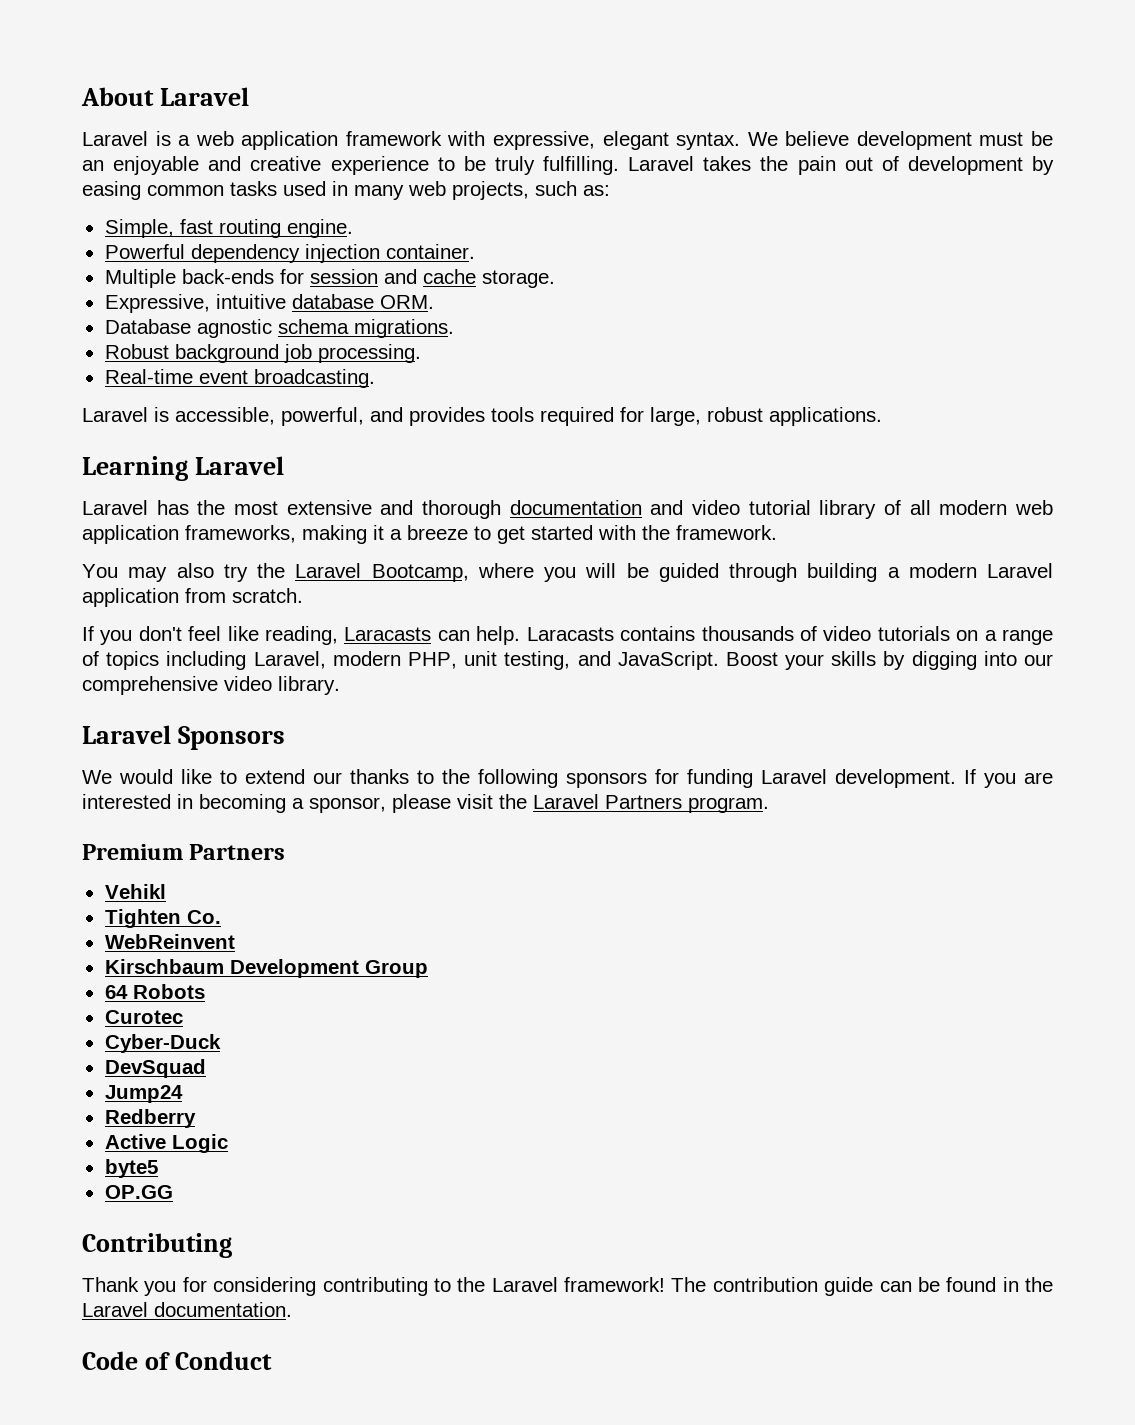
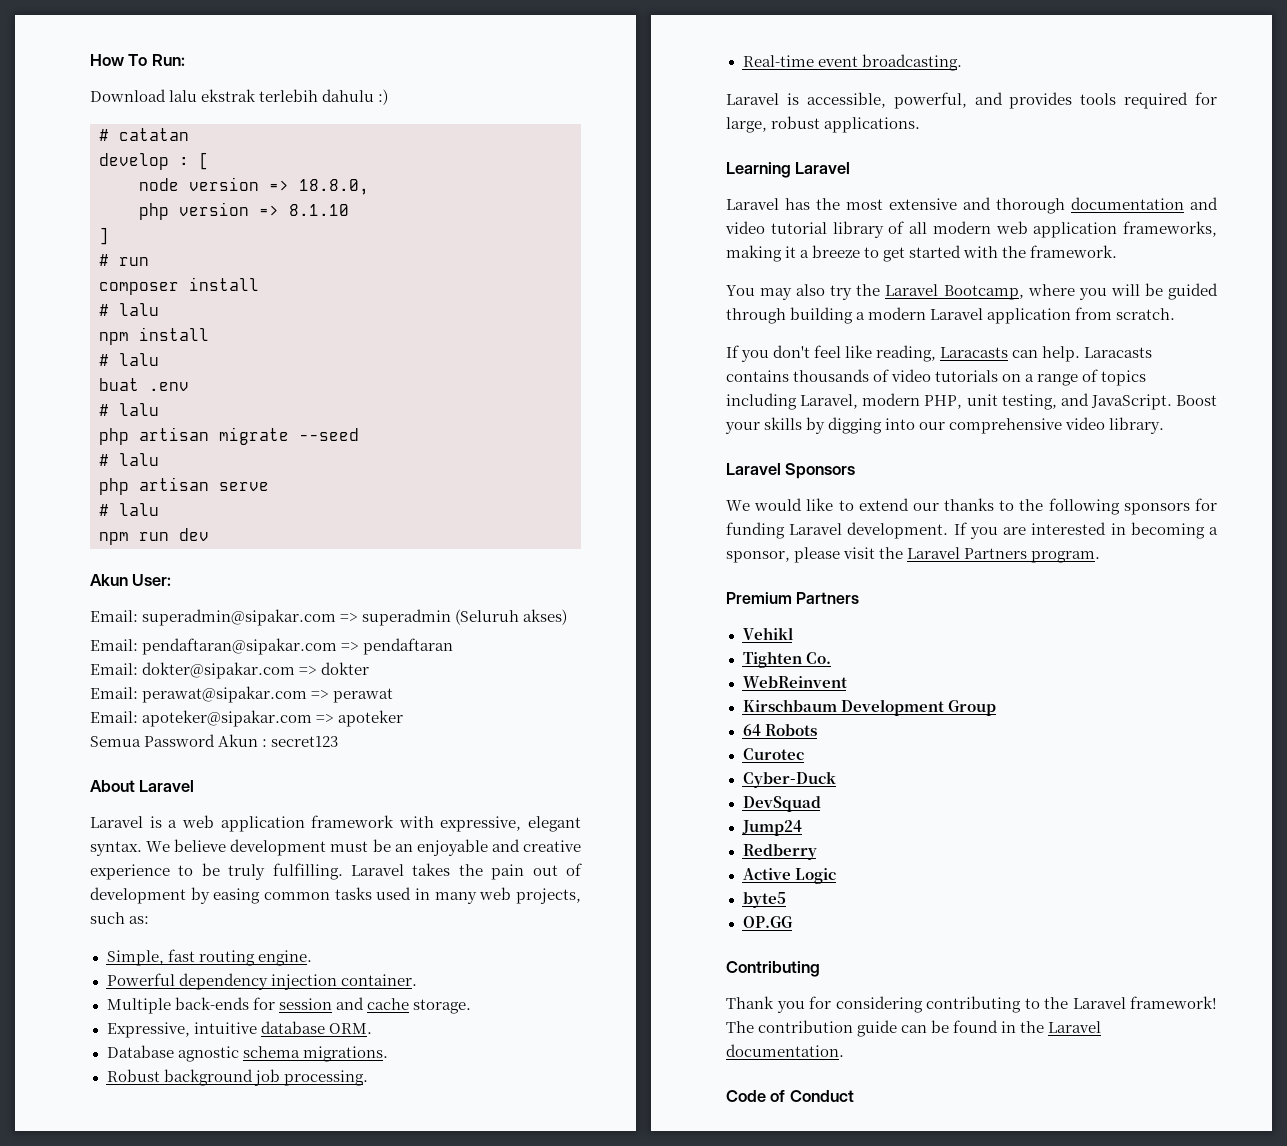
+ How To Run:
+ Download lalu ekstrak terlebih dahulu :)
+ # catatan
+ develop : [
+ node version => 18.8.0,
+ php version => 8.1.10
+ ]
+ # run
+ composer install
+ # lalu
+ npm install
+ # lalu
+ buat .env
+ # lalu
+ php artisan migrate --seed
+ # lalu
+ php artisan serve
+ # lalu
+ npm run dev
+ Akun User:
+ Email: superadmin@sipakar.com => superadmin (Seluruh akses)
+ Email: pendaftaran@sipakar.com => pendaftaran
+ Email: dokter@sipakar.com => dokter
+ Email: perawat@sipakar.com => perawat
+ Email: apoteker@sipakar.com => apoteker
+ Semua Password Akun : secret123

